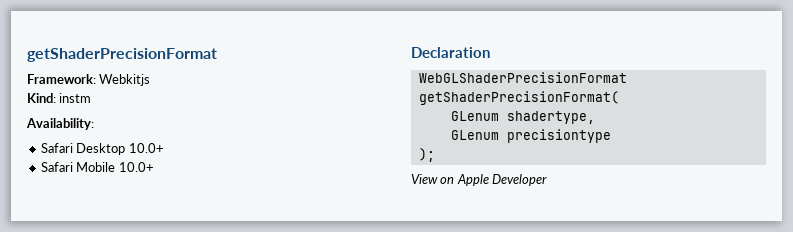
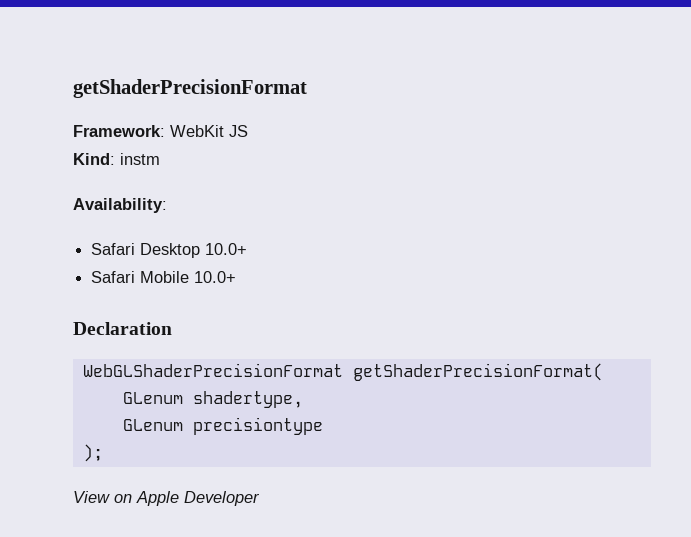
- Framework: Webkitjs
+ Framework: WebKit JS

